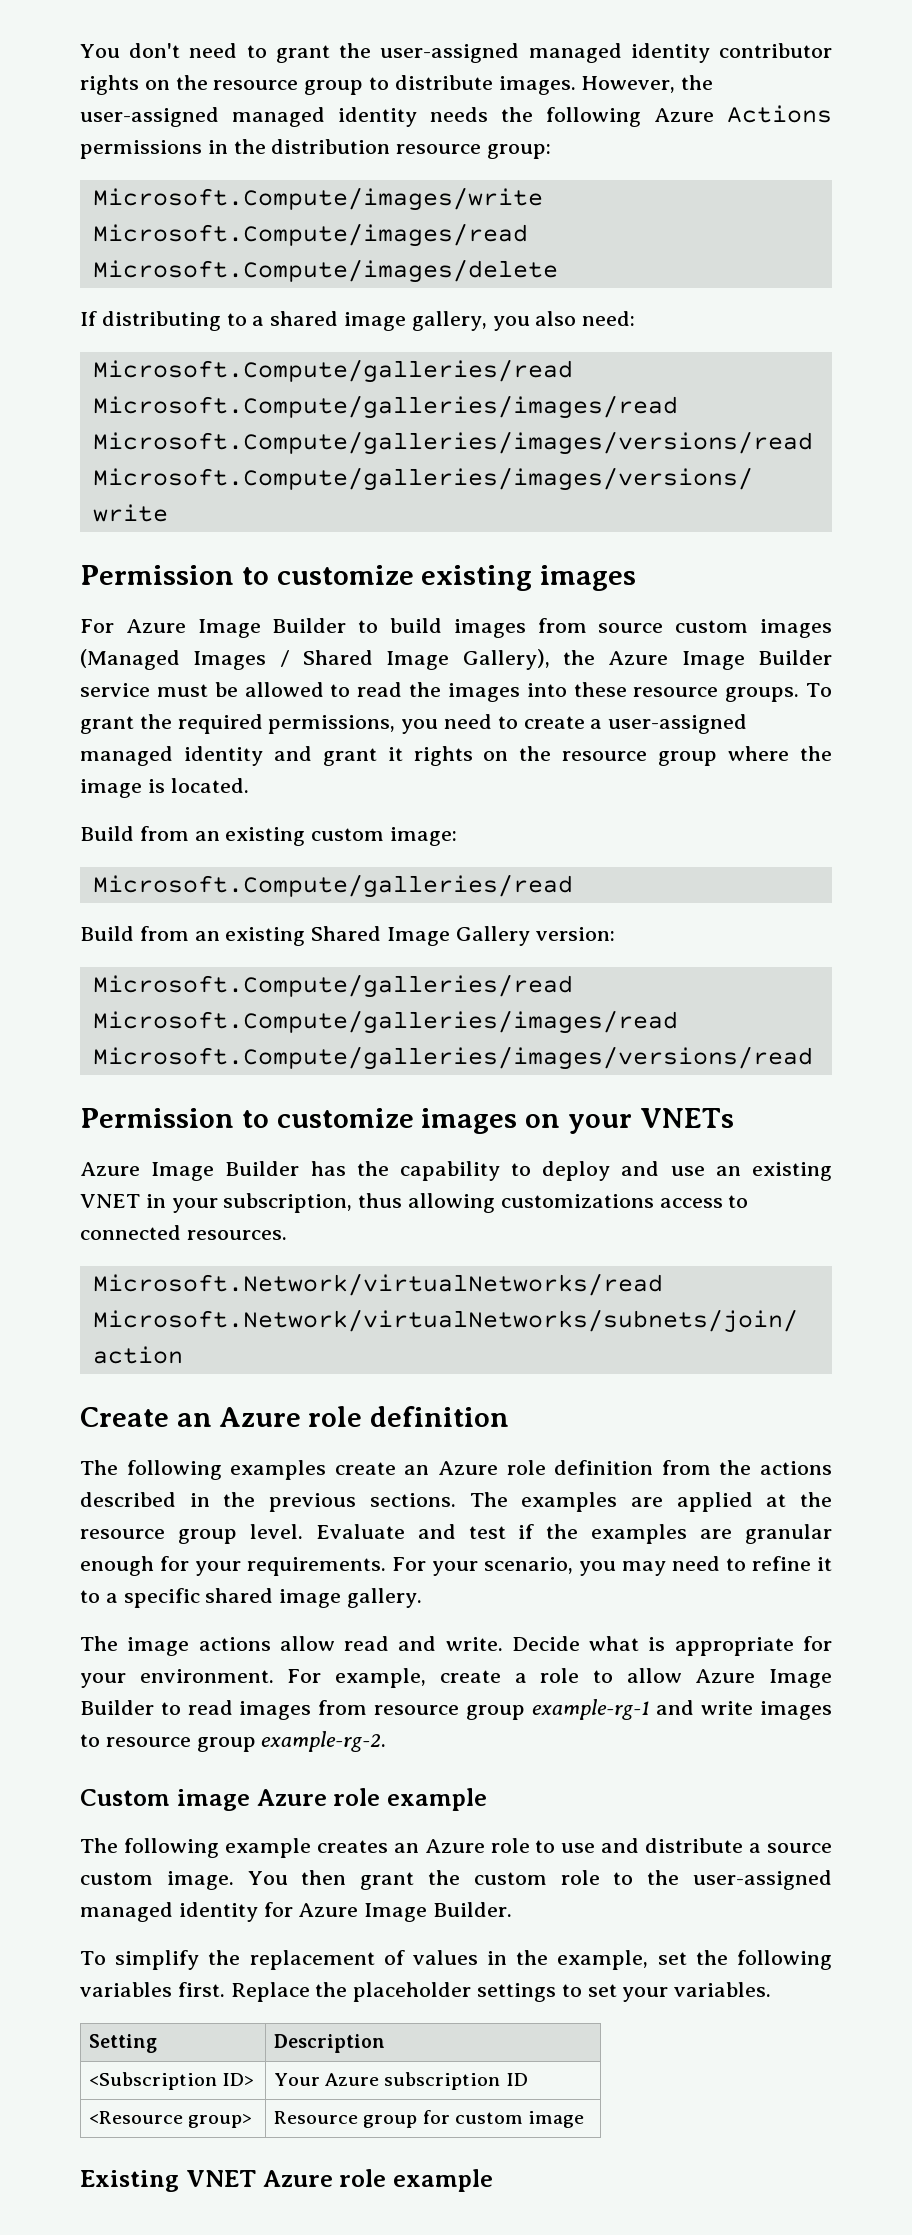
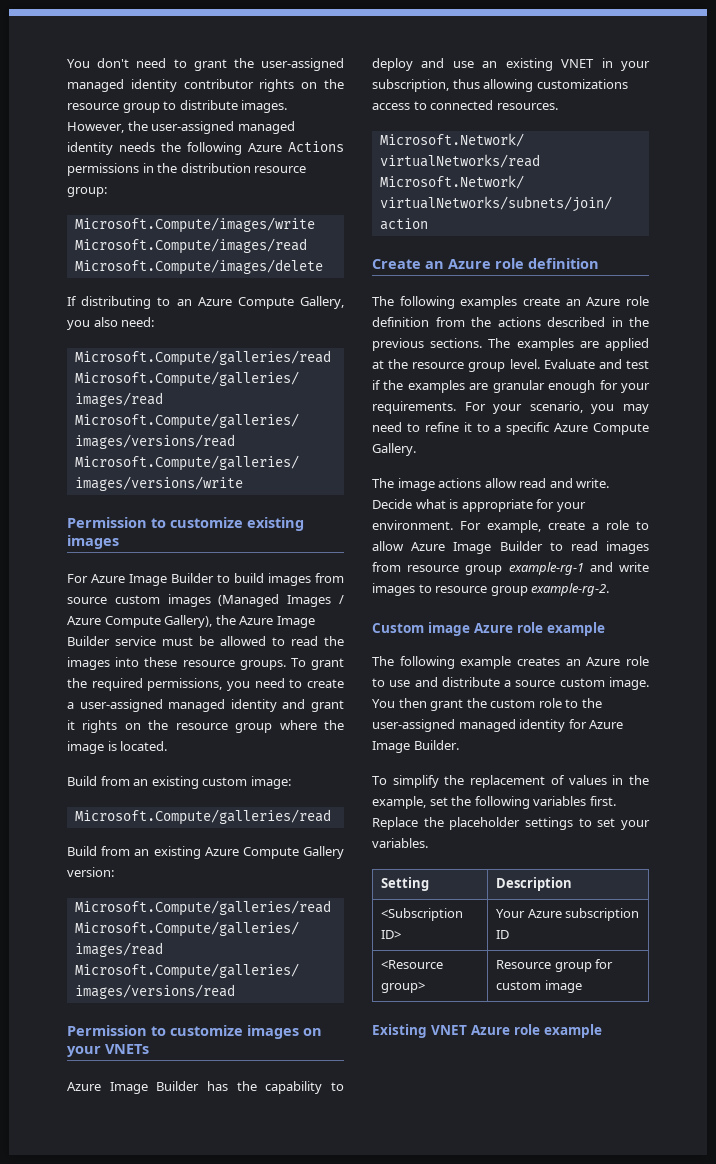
- If distributing to a shared image gallery, you also need:
+ If distributing to an Azure Compute Gallery, you also need:
- For Azure Image Builder to build images from source custom images (Managed Images / Shared Image Gallery), the Azure Image Builder service must be allowed to read the images into these resource groups.
+ For Azure Image Builder to build images from source custom images (Managed Images / Azure Compute Gallery), the Azure Image Builder service must be allowed to read the images into these resource groups.
- Build from an existing Shared Image Gallery version:
+ Build from an existing Azure Compute Gallery version:
- For your scenario, you may need to refine it to a specific shared image gallery.
+ For your scenario, you may need to refine it to a specific Azure Compute Gallery.

